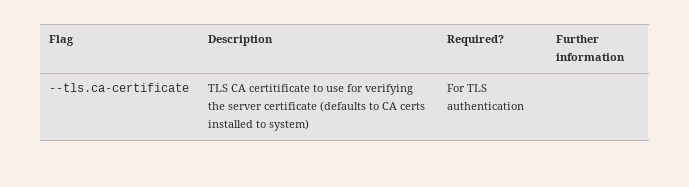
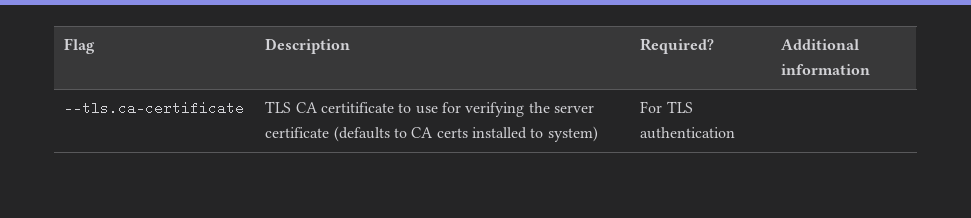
- Flag | Description | Required? | Further information
+ Flag | Description | Required? | Additional information

